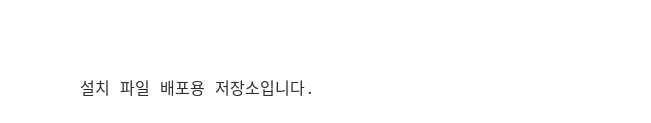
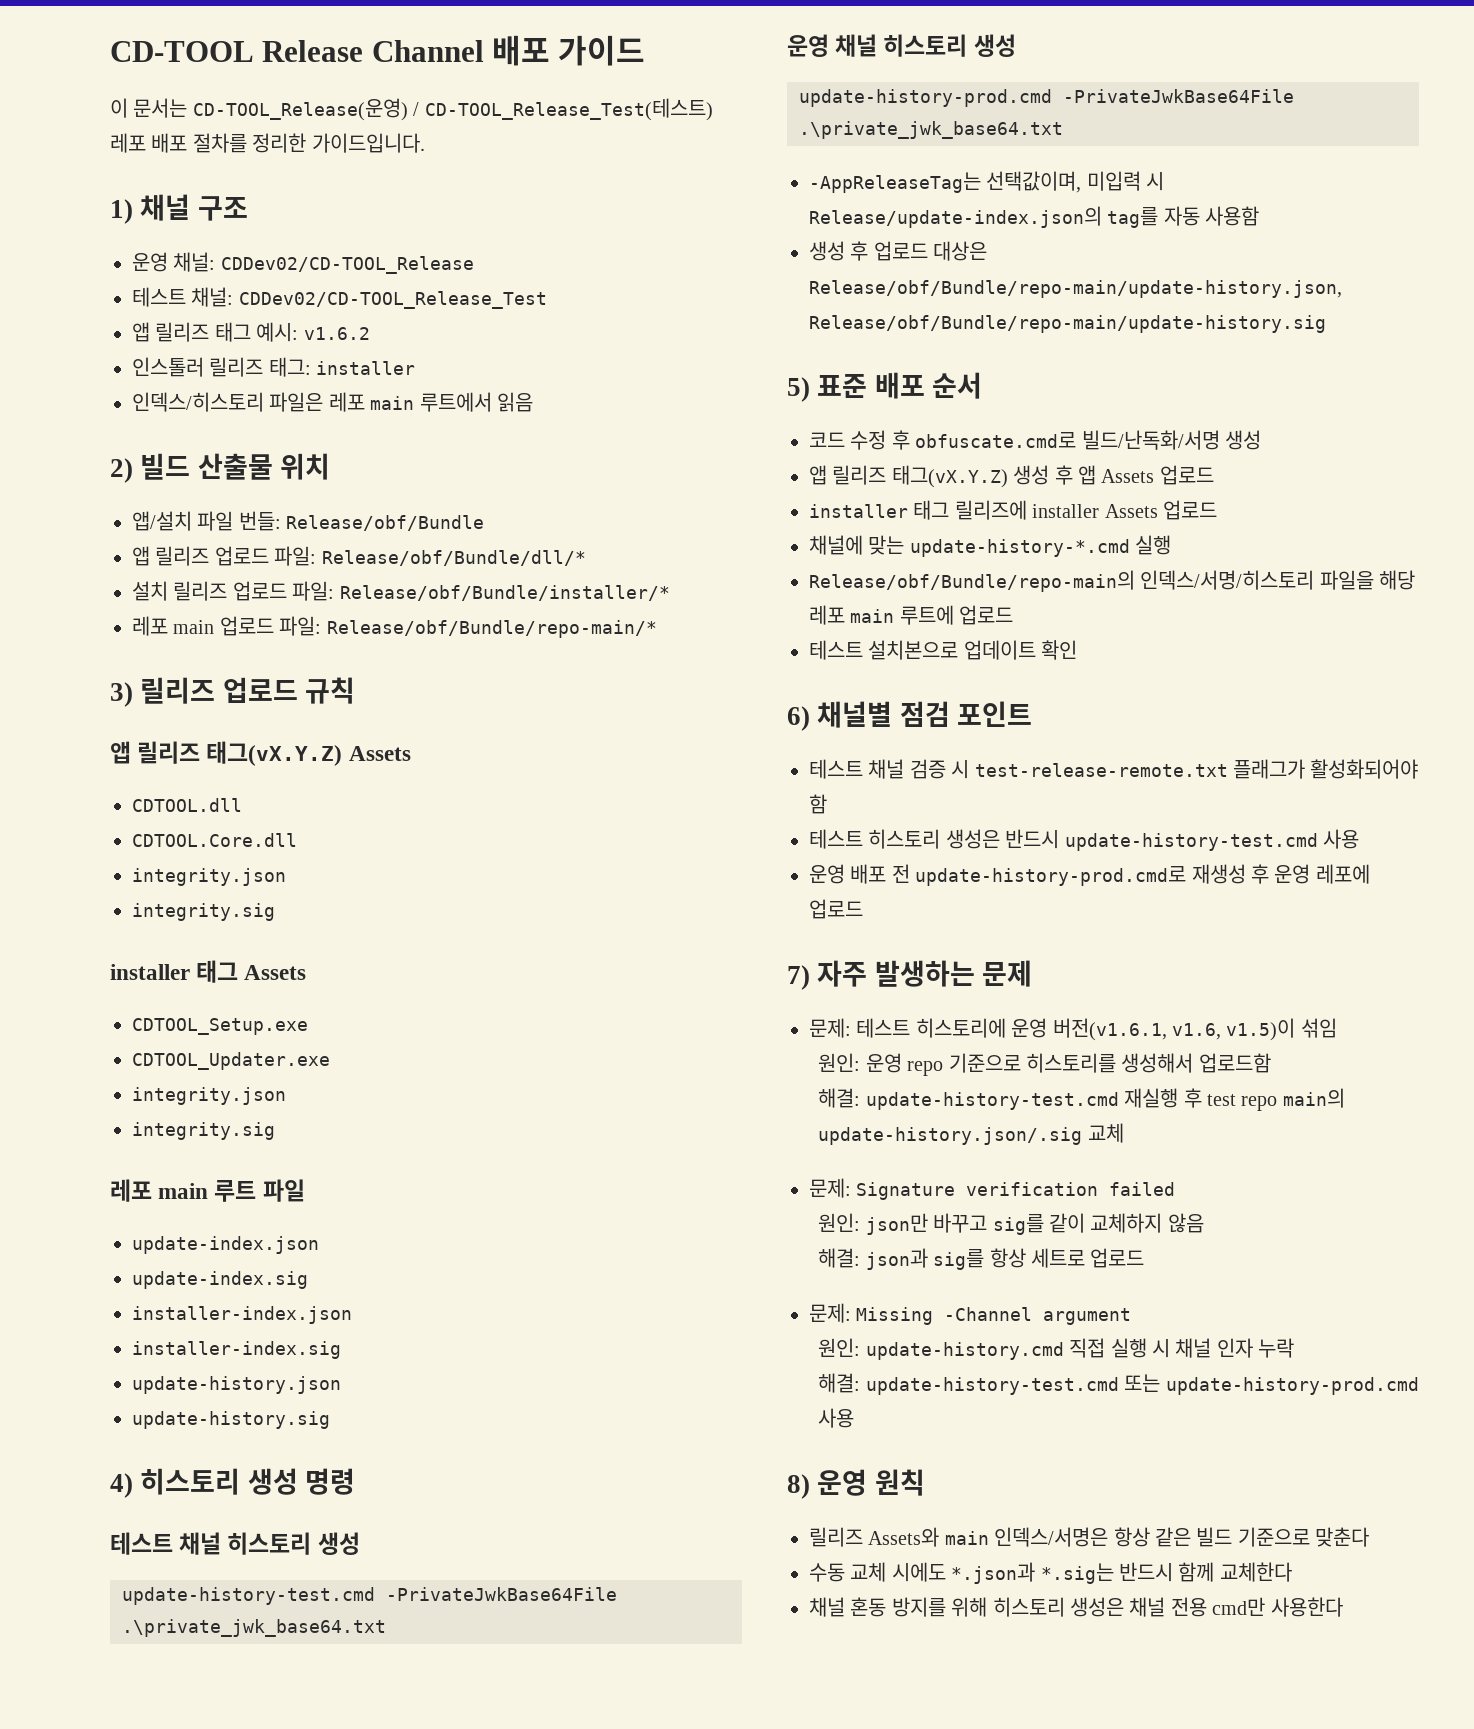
- 설치 파일 배포용 저장소입니다.
+ CD-TOOL Release Channel 배포 가이드
+ 이 문서는 CD-TOOL_Release(운영) / CD-TOOL_Release_Test(테스트) 레포 배포 절차를 정리한 가이드입니다.
+ 1) 채널 구조
+ 운영 채널: CDDev02/CD-TOOL_Release
+ 테스트 채널: CDDev02/CD-TOOL_Release_Test
+ 앱 릴리즈 태그 예시: v1.6.2
+ 인스톨러 릴리즈 태그: installer
+ 인덱스/히스토리 파일은 레포 main 루트에서 읽음
+ 2) 빌드 산출물 위치
+ 앱/설치 파일 번들: Release/obf/Bundle
+ 앱 릴리즈 업로드 파일: Release/obf/Bundle/dll/*
+ 설치 릴리즈 업로드 파일: Release/obf/Bundle/installer/*
+ 레포 main 업로드 파일: Release/obf/Bundle/repo-main/*
+ 3) 릴리즈 업로드 규칙
+ 앱 릴리즈 태그(vX.Y.Z) Assets
+ CDTOOL.dll
+ CDTOOL.Core.dll
+ integrity.json
+ integrity.sig
+ installer 태그 Assets
+ CDTOOL_Setup.exe
+ CDTOOL_Updater.exe
+ integrity.json
+ integrity.sig
+ 레포 main 루트 파일
+ update-index.json
+ update-index.sig
+ installer-index.json
+ installer-index.sig
+ update-history.json
+ update-history.sig
+ 4) 히스토리 생성 명령
+ 테스트 채널 히스토리 생성
+ update-history-test.cmd -PrivateJwkBase64File .\private_jwk_base64.txt
+ 운영 채널 히스토리 생성
+ update-history-prod.cmd -PrivateJwkBase64File .\private_jwk_base64.txt
+ -AppReleaseTag는 선택값이며, 미입력 시 Release/update-index.json의 tag를 자동 사용함
+ 생성 후 업로드 대상은 Release/obf/Bundle/repo-main/update-history.json, Release/obf/Bundle/repo-main/update-history.sig
+ 5) 표준 배포 순서
+ 코드 수정 후 obfuscate.cmd로 빌드/난독화/서명 생성
+ 앱 릴리즈 태그(vX.Y.Z) 생성 후 앱 Assets 업로드
+ installer 태그 릴리즈에 installer Assets 업로드
+ 채널에 맞는 update-history-*.cmd 실행
+ Release/obf/Bundle/repo-main의 인덱스/서명/히스토리 파일을 해당 레포 main 루트에 업로드
+ 테스트 설치본으로 업데이트 확인
+ 6) 채널별 점검 포인트
+ 테스트 채널 검증 시 test-release-remote.txt 플래그가 활성화되어야 함
+ 테스트 히스토리 생성은 반드시 update-history-test.cmd 사용
+ 운영 배포 전 update-history-prod.cmd로 재생성 후 운영 레포에 업로드
+ 7) 자주 발생하는 문제
+ 문제: 테스트 히스토리에 운영 버전(v1.6.1, v1.6, v1.5)이 섞임
+ 원인: 운영 repo 기준으로 히스토리를 생성해서 업로드함
+ 해결: update-history-test.cmd 재실행 후 test repo main의 update-history.json/.sig 교체
+ 문제: Signature verification failed
+ 원인: json만 바꾸고 sig를 같이 교체하지 않음
+ 해결: json과 sig를 항상 세트로 업로드
+ 문제: Missing -Channel argument
+ 원인: update-history.cmd 직접 실행 시 채널 인자 누락
+ 해결: update-history-test.cmd 또는 update-history-prod.cmd 사용
+ 8) 운영 원칙
+ 릴리즈 Assets와 main 인덱스/서명은 항상 같은 빌드 기준으로 맞춘다
+ 수동 교체 시에도 *.json과 *.sig는 반드시 함께 교체한다
+ 채널 혼동 방지를 위해 히스토리 생성은 채널 전용 cmd만 사용한다

